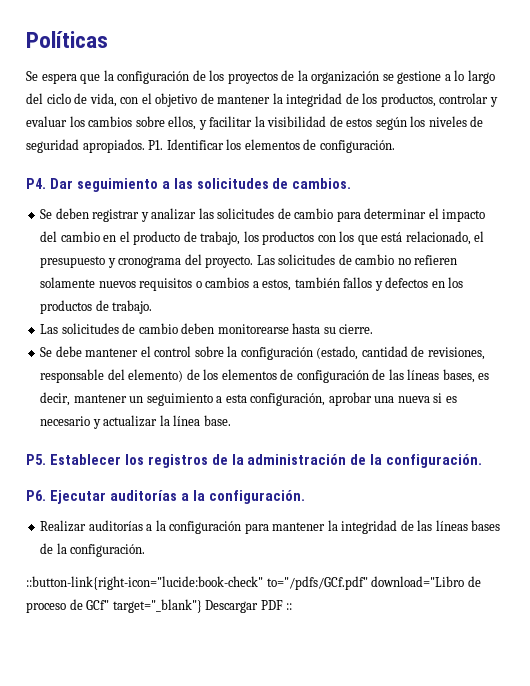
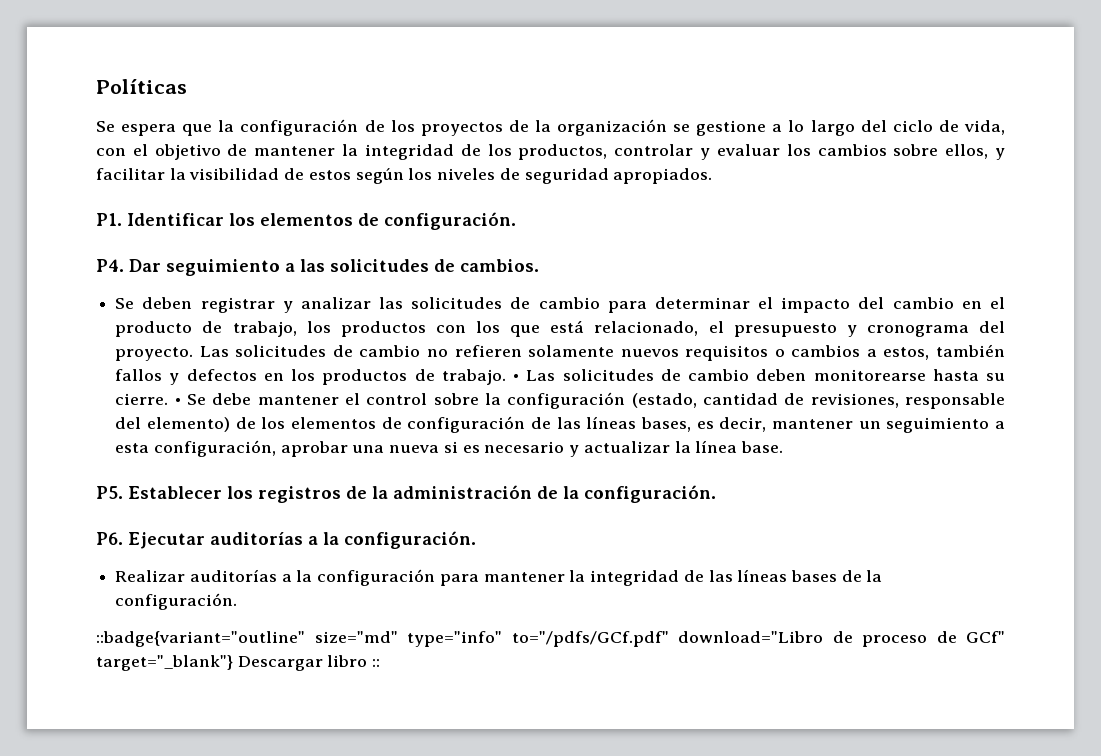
- Se espera que la configuración de los proyectos de la organización se gestione a lo largo del ciclo de vida, con el objetivo de mantener la integridad de los productos, controlar y evaluar los cambios sobre ellos, y facilitar la visibilidad de estos según los niveles de seguridad apropiados. P1. Identificar los elementos de configuración.
+ Se espera que la configuración de los proyectos de la organización se gestione a lo largo del ciclo de vida, con el objetivo de mantener la integridad de los productos, controlar y evaluar los cambios sobre ellos, y facilitar la visibilidad de estos según los niveles de seguridad apropiados.
+ P1. Identificar los elementos de configuración.
- Las solicitudes de cambio no refieren solamente nuevos requisitos o cambios a estos, también fallos y defectos en los productos de trabajo.
- Las solicitudes de cambio deben monitorearse hasta su cierre.
- Se debe mantener el control sobre la configuración (estado, cantidad de revisiones, responsable del elemento) de los elementos de configuración de las líneas bases, es decir, mantener un seguimiento a esta configuración, aprobar una nueva si es necesario y actualizar la línea base.
+ Las solicitudes de cambio no refieren solamente nuevos requisitos o cambios a estos, también fallos y defectos en los productos de trabajo. • Las solicitudes de cambio deben monitorearse hasta su cierre. • Se debe mantener el control sobre la configuración (estado, cantidad de revisiones, responsable del elemento) de los elementos de configuración de las líneas bases, es decir, mantener un seguimiento a esta configuración, aprobar una nueva si es necesario y actualizar la línea base.
- ::button-link{right-icon="lucide:book-check" to="/pdfs/GCf.pdf" download="Libro de proceso de GCf" target="_blank"} Descargar PDF ::
+ ::badge{variant="outline" size="md" type="info" to="/pdfs/GCf.pdf" download="Libro de proceso de GCf" target="_blank"} Descargar libro ::

